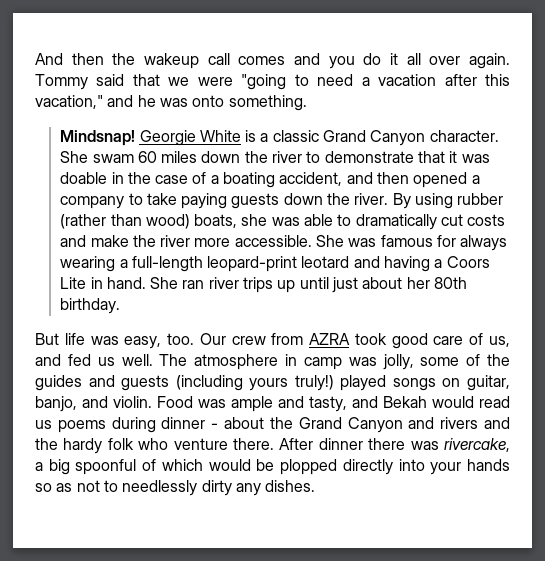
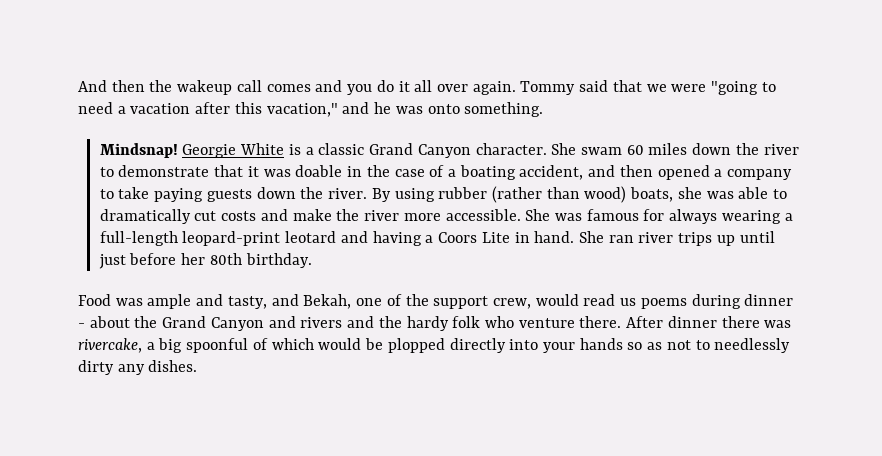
- She ran river trips up until just about her 80th birthday.
+ She ran river trips up until just before her 80th birthday.
- But life was easy, too. Our crew from AZRA took good care of us, and fed us well. The atmosphere in camp was jolly, some of the guides and guests (including yours truly!) played songs on guitar, banjo, and violin. Food was ample and tasty, and Bekah would read us poems during dinner - about the Grand Canyon and rivers and the hardy folk who venture there.
+ Food was ample and tasty, and Bekah, one of the support crew, would read us poems during dinner - about the Grand Canyon and rivers and the hardy folk who venture there.

